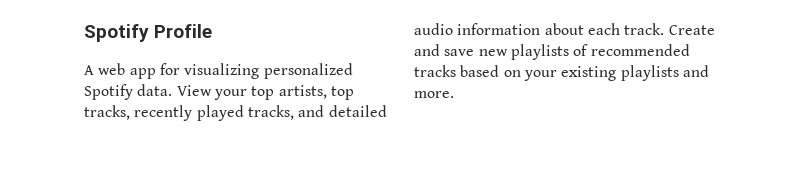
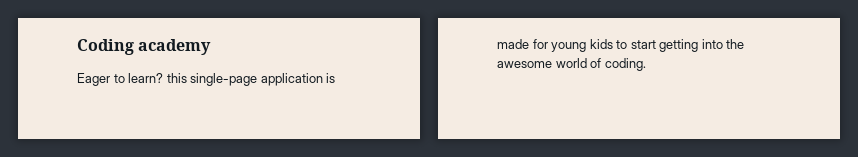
- Spotify Profile
- A web app for visualizing personalized Spotify data. View your top artists, top tracks, recently played tracks, and detailed audio information about each track. Create and save new playlists of recommended tracks based on your existing playlists and more.
+ Coding academy
+ Eager to learn? this single-page application is made for young kids to start getting into the awesome world of coding.

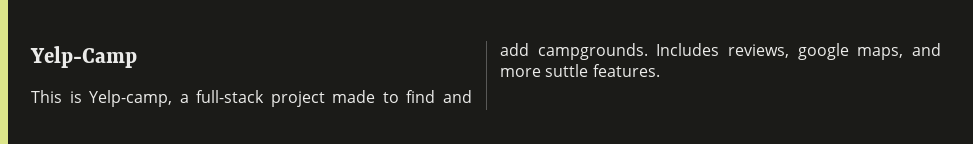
- Coding academy
- Eager to learn? this single-page application is made for young kids to start getting into the awesome world of coding.
+ Yelp-Camp
+ This is Yelp-camp, a full-stack project made to find and add campgrounds. Includes reviews, google maps, and more suttle features.

